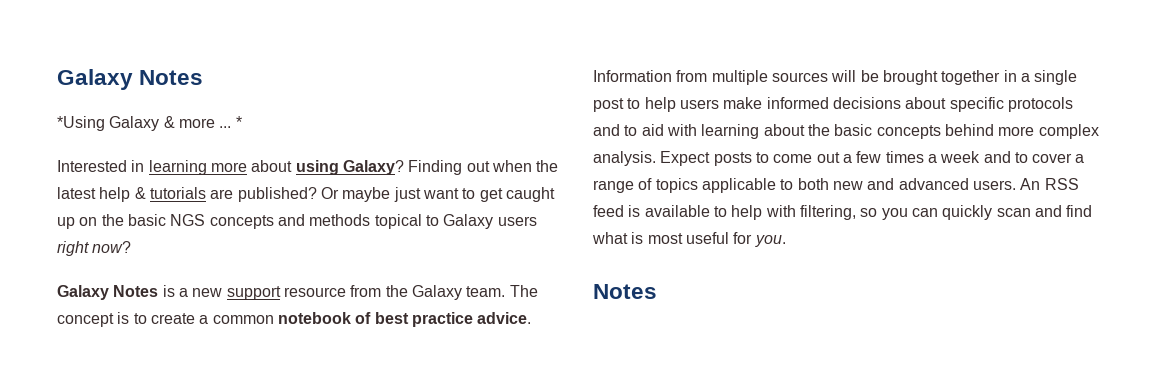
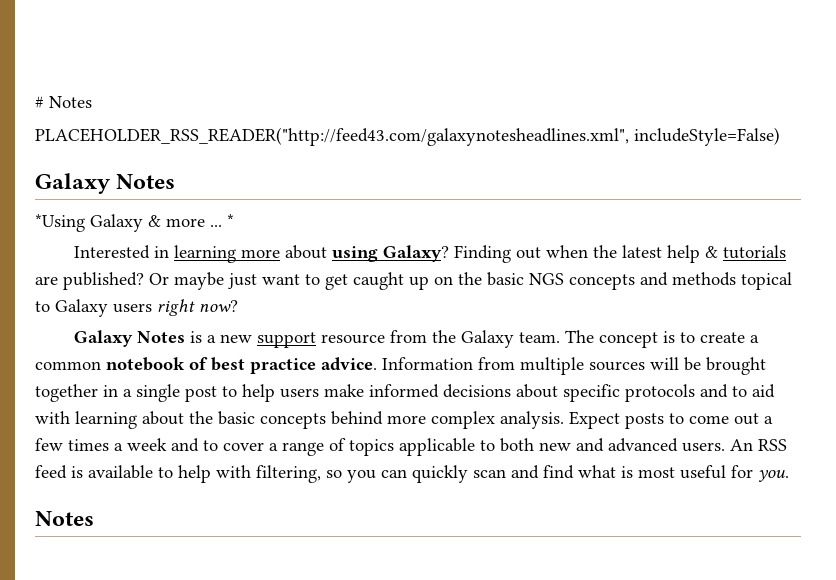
+ # Notes
+ PLACEHOLDER_RSS_READER("http://feed43.com/galaxynotesheadlines.xml", includeStyle=False)

